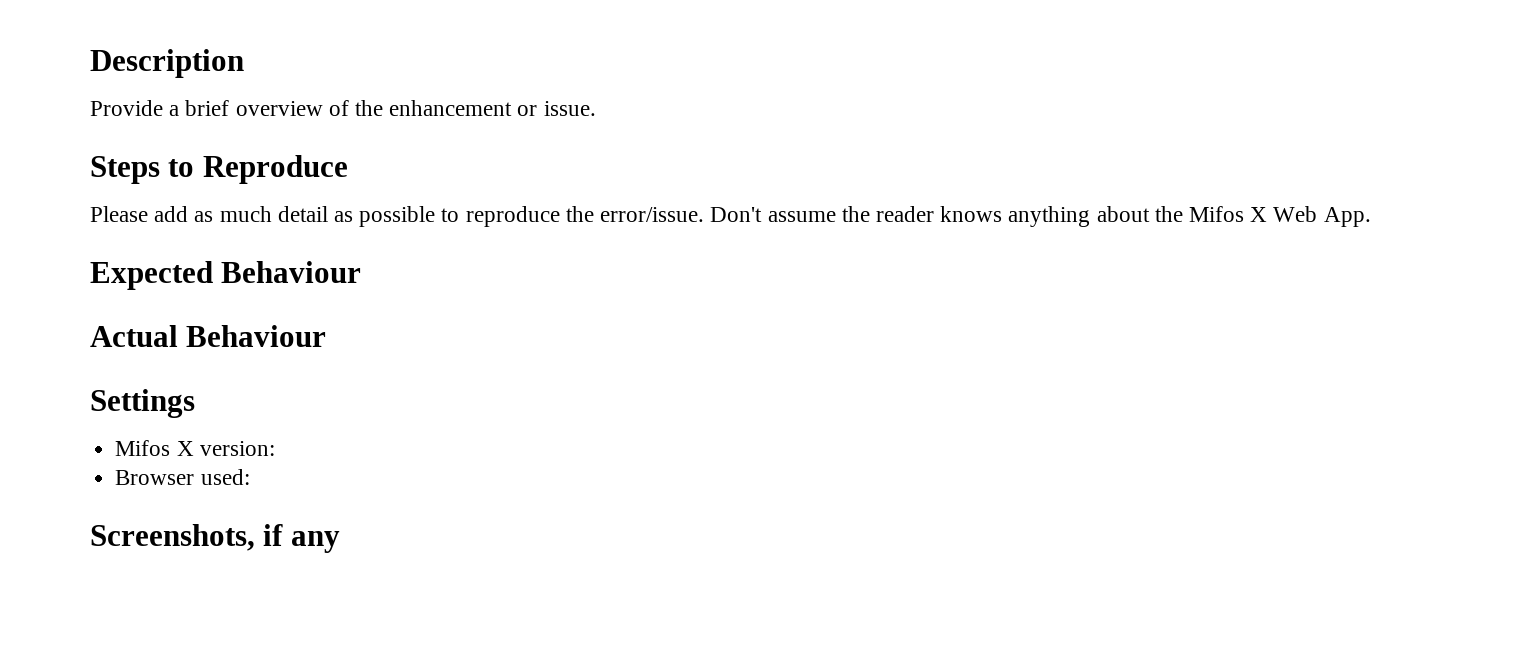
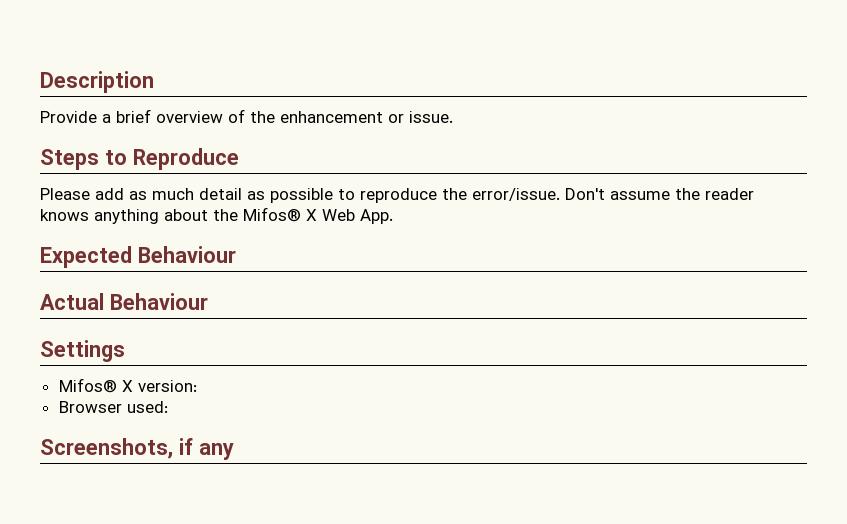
- Don't assume the reader knows anything about the Mifos X Web App.
+ Don't assume the reader knows anything about the Mifos® X Web App.
- Mifos X version:
+ Mifos® X version:

